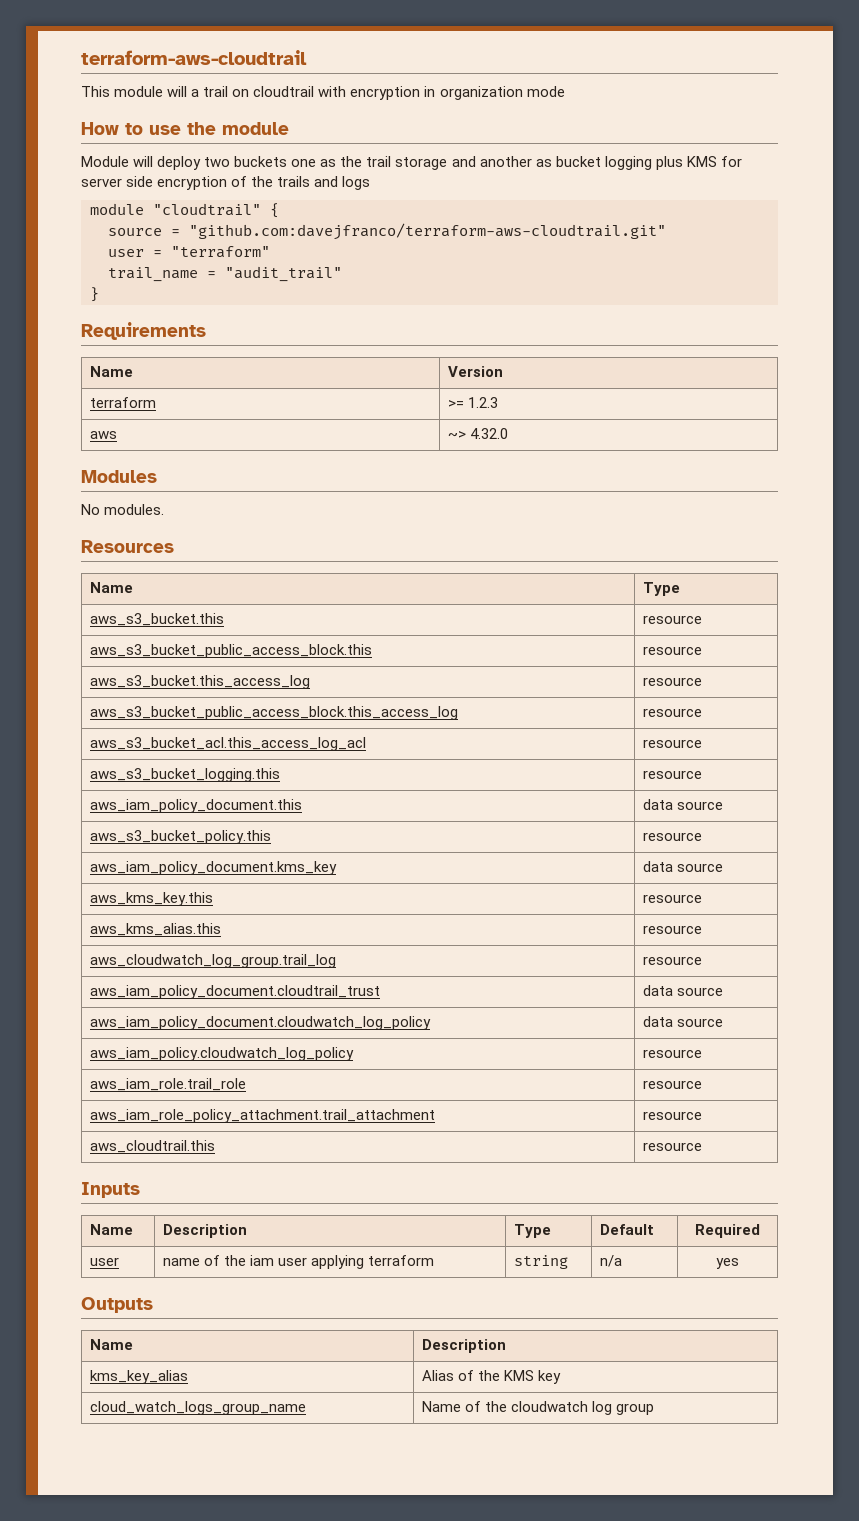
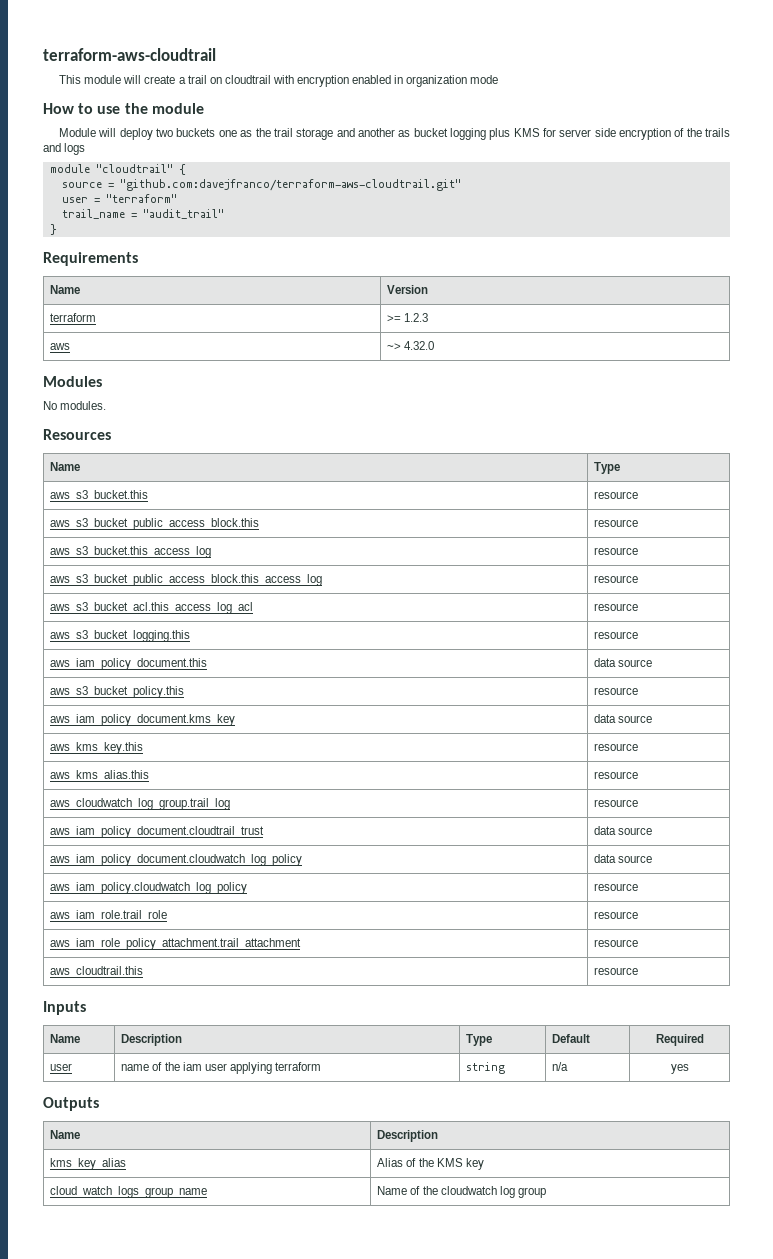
- This module will a trail on cloudtrail with encryption in organization mode
+ This module will create a trail on cloudtrail with encryption enabled in organization mode

